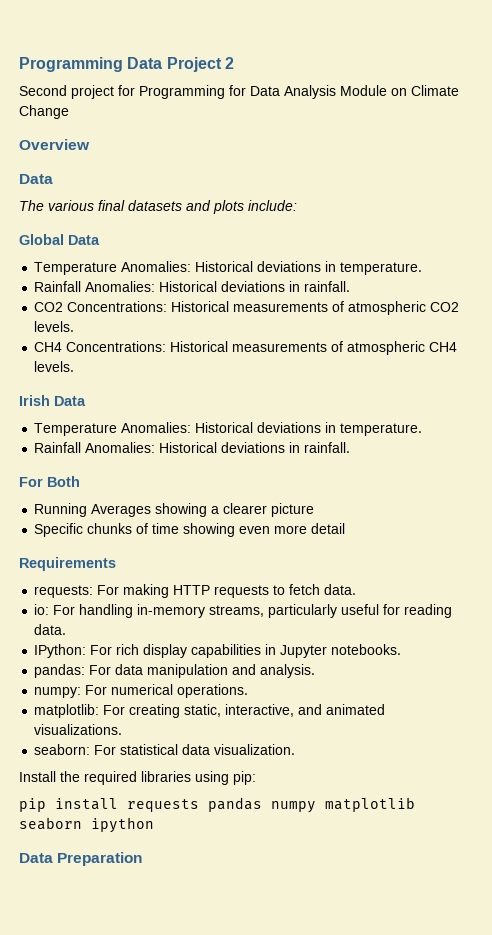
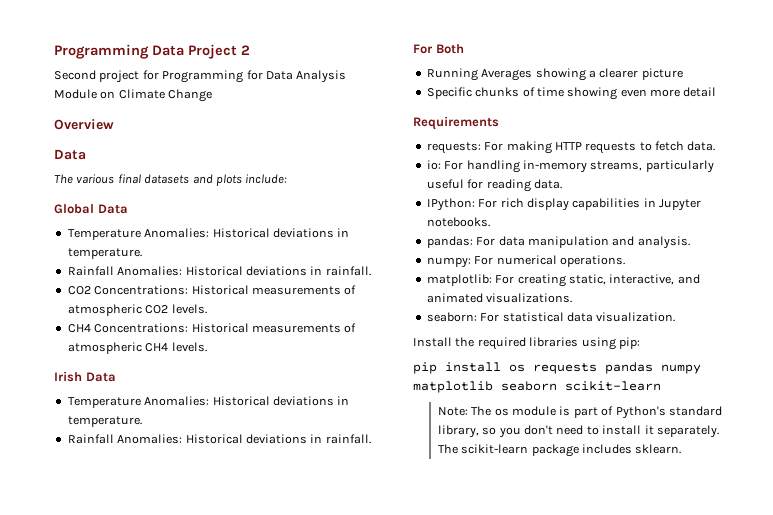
- pip install requests pandas numpy matplotlib seaborn ipython
- Data Preparation
+ pip install os requests pandas numpy matplotlib seaborn scikit-learn
+ Note: The os module is part of Python's standard library, so you don't need to install it separately. The scikit-learn package includes sklearn.

